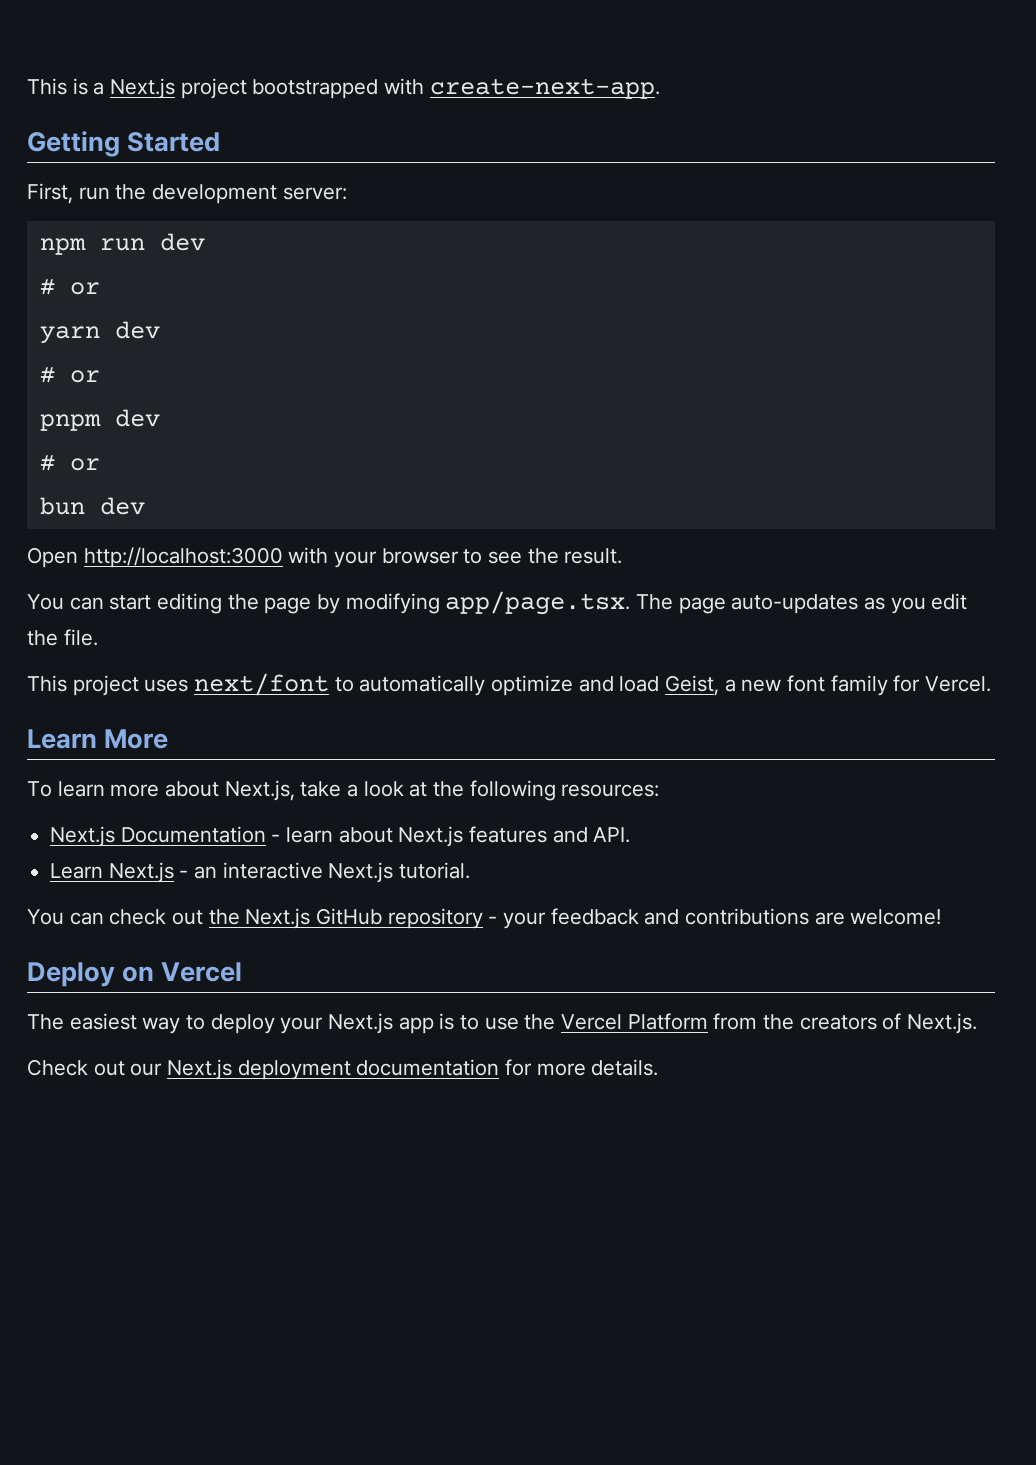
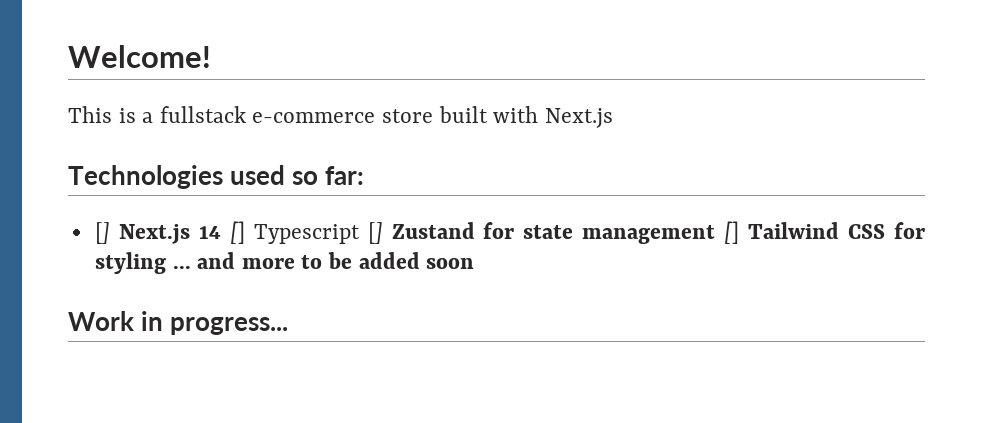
+ Welcome!
- This is a Next.js project bootstrapped with create-next-app.
- Getting Started
- First, run the development server:
- npm run dev
- # or
- yarn dev
- # or
- pnpm dev
- # or
- bun dev
- Open http://localhost:3000 with your browser to see the result.
- You can start editing the page by modifying app/page.tsx. The page auto-updates as you edit the file.
- This project uses next/font to automatically optimize and load Geist, a new font family for Vercel.
- Learn More
- To learn more about Next.js, take a look at the following resources:
- Next.js Documentation - learn about Next.js features and API.
- Learn Next.js - an interactive Next.js tutorial.
- You can check out the Next.js GitHub repository - your feedback and contributions are welcome!
- Deploy on Vercel
- The easiest way to deploy your Next.js app is to use the Vercel Platform from the creators of Next.js.
- Check out our Next.js deployment documentation for more details.
+ This is a fullstack e-commerce store built with Next.js
+ Technologies used so far:
+ [] Next.js 14 [] Typescript [] Zustand for state management [] Tailwind CSS for styling ... and more to be added soon
+ Work in progress...

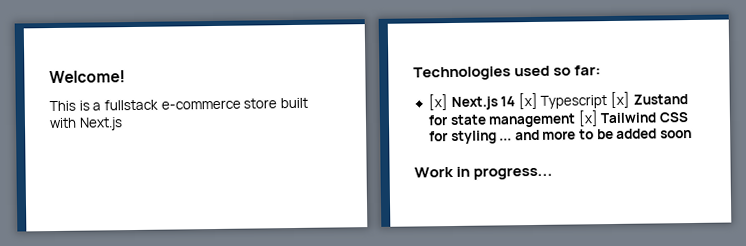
- [] Next.js 14 [] Typescript [] Zustand for state management [] Tailwind CSS for styling ... and more to be added soon
+ [x] Next.js 14 [x] Typescript [x] Zustand for state management [x] Tailwind CSS for styling ... and more to be added soon

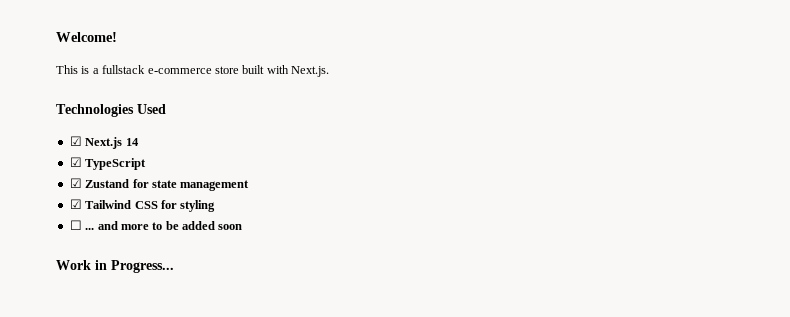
- This is a fullstack e-commerce store built with Next.js
+ This is a fullstack e-commerce store built with Next.js.
- Technologies used so far:
- [x] Next.js 14 [x] Typescript [x] Zustand for state management [x] Tailwind CSS for styling ... and more to be added soon
+ Technologies Used
+ ☑ Next.js 14
+ ☑ TypeScript
+ ☑ Zustand for state management
+ ☑ Tailwind CSS for styling
+ ☐ ... and more to be added soon
- Work in progress...
+ Work in Progress...

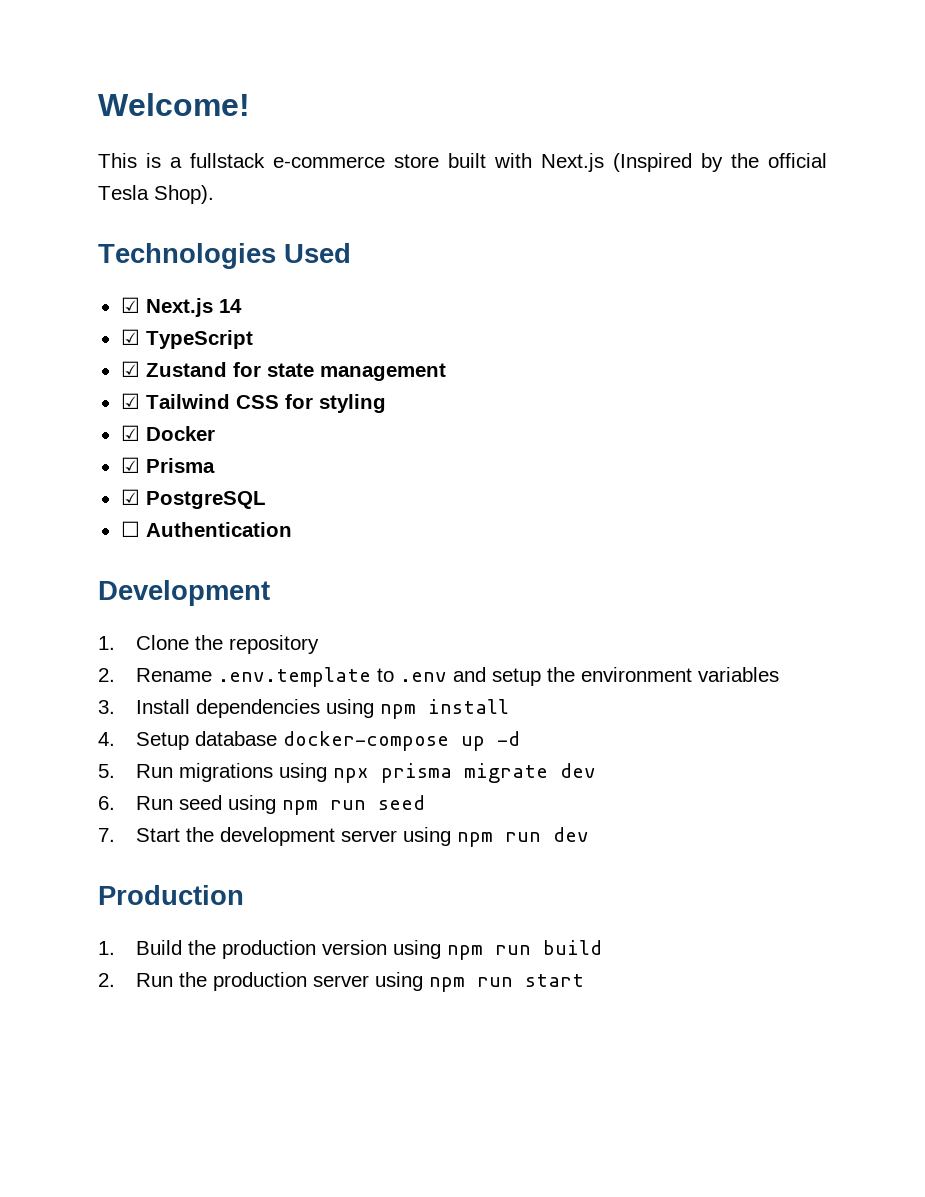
- This is a fullstack e-commerce store built with Next.js.
+ This is a fullstack e-commerce store built with Next.js (Inspired by the official Tesla Shop).
- ☐ ... and more to be added soon
- Work in Progress...
+ ☑ Docker
+ ☑ Prisma
+ ☑ PostgreSQL
+ ☐ Authentication
+ Development
+ 1. Clone the repository
+ 2. Rename .env.template to .env and setup the environment variables
+ 3. Install dependencies using npm install
+ 4. Setup database docker-compose up -d
+ 5. Run migrations using npx prisma migrate dev
+ 6. Run seed using npm run seed
+ 7. Start the development server using npm run dev
+ Production
+ 1. Build the production version using npm run build
+ 2. Run the production server using npm run start

